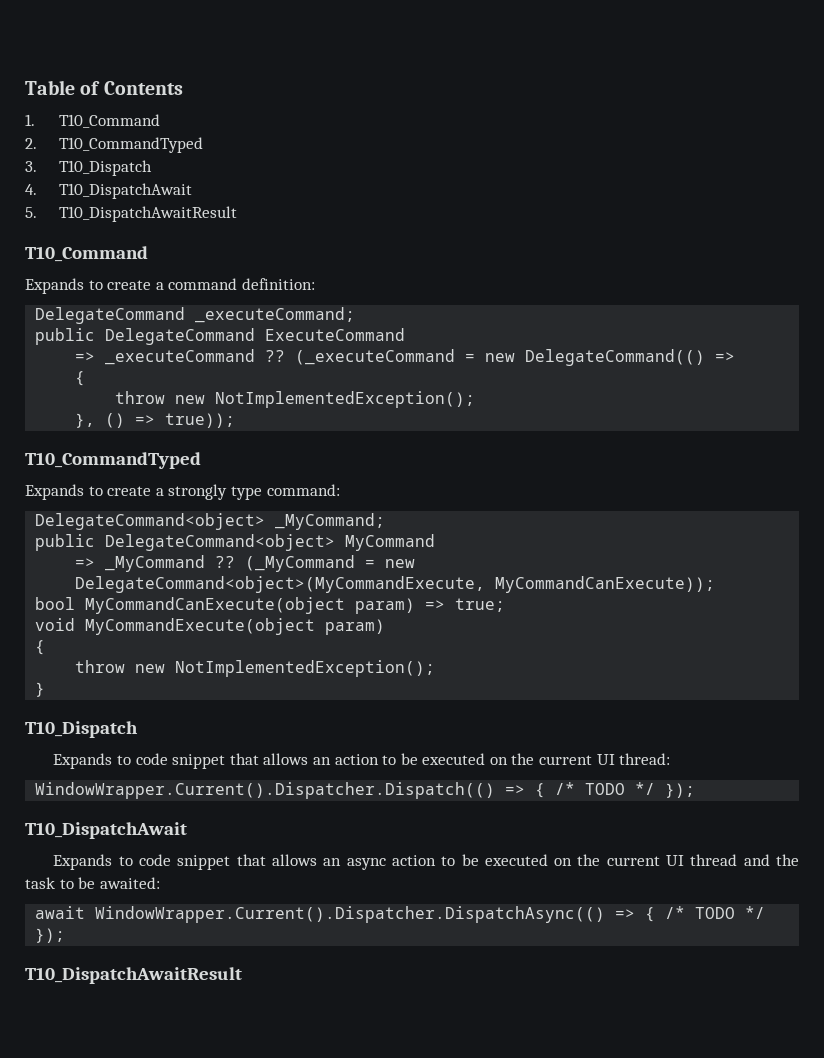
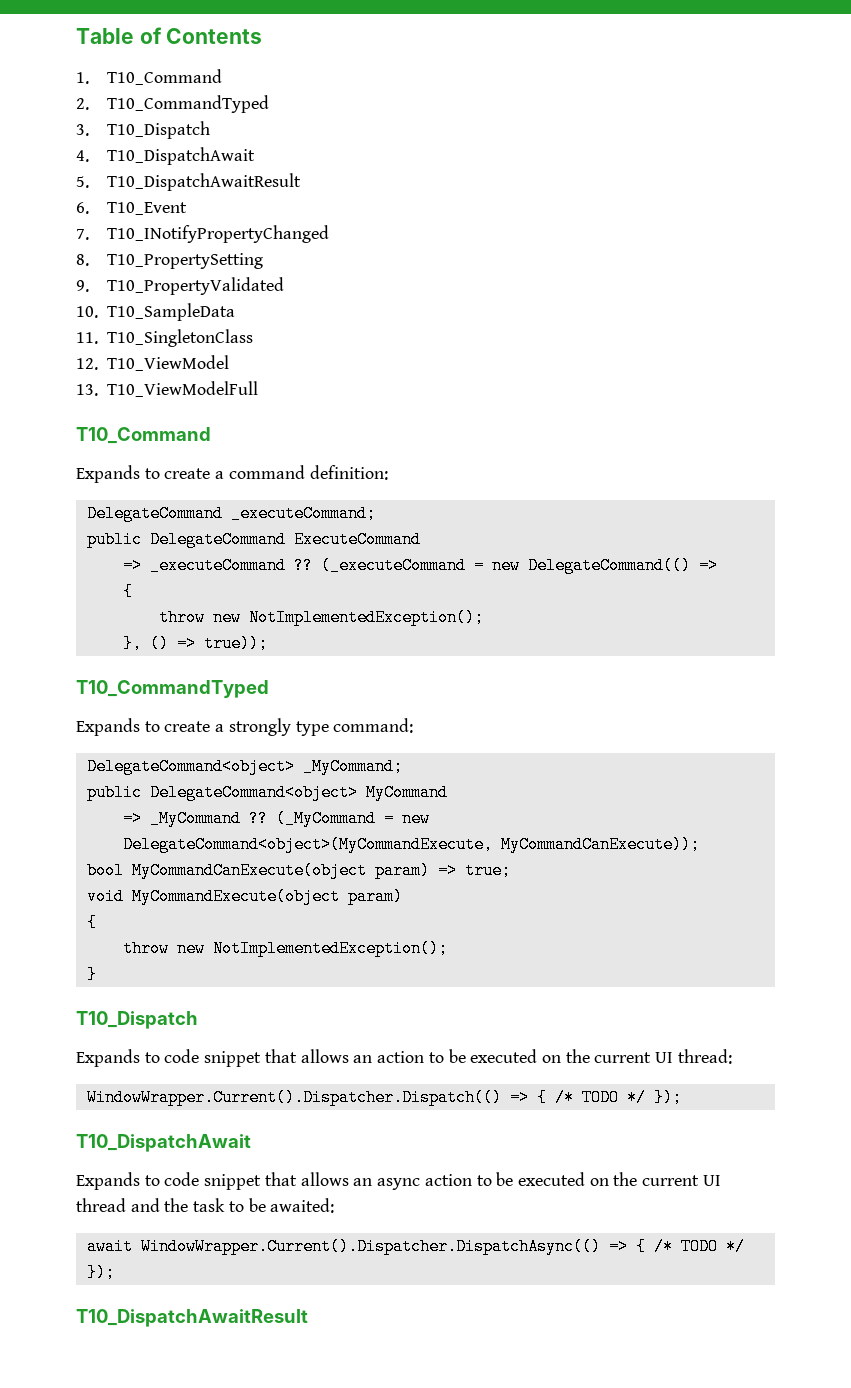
+ 6. T10_Event
+ 7. T10_INotifyPropertyChanged
+ 8. T10_PropertySetting
+ 9. T10_PropertyValidated
+ 10. T10_SampleData
+ 11. T10_SingletonClass
+ 12. T10_ViewModel
+ 13. T10_ViewModelFull

